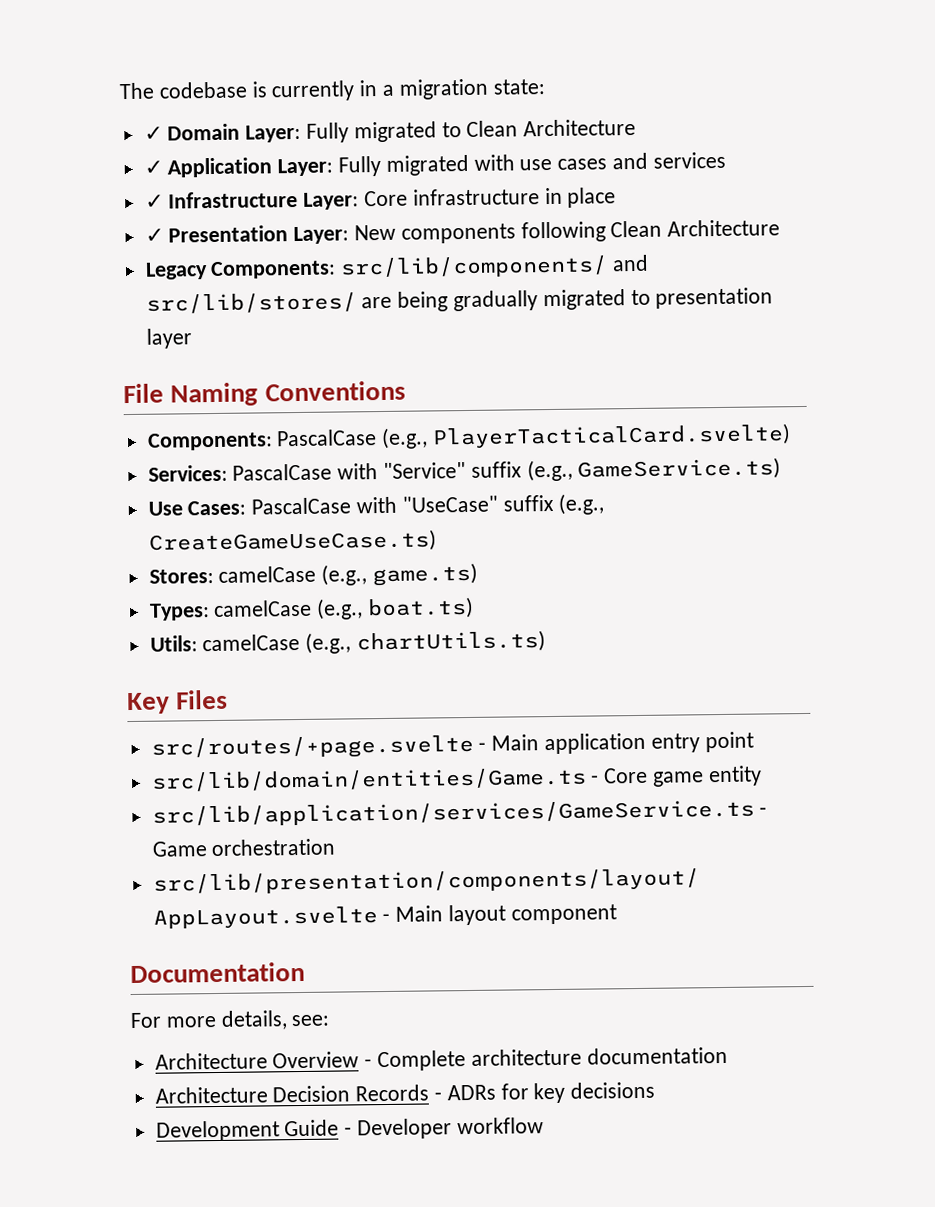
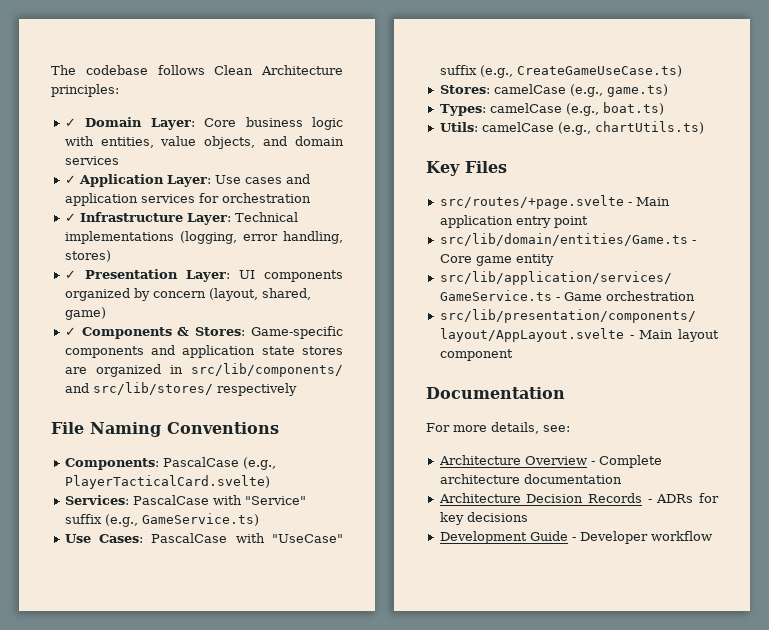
- The codebase is currently in a migration state:
- ✓ Domain Layer: Fully migrated to Clean Architecture
+ The codebase follows Clean Architecture principles:
+ ✓ Domain Layer: Core business logic with entities, value objects, and domain services
- ✓ Application Layer: Fully migrated with use cases and services
+ ✓ Application Layer: Use cases and application services for orchestration
- ✓ Infrastructure Layer: Core infrastructure in place
- ✓ Presentation Layer: New components following Clean Architecture
- Legacy Components: src/lib/components/ and src/lib/stores/ are being gradually migrated to presentation layer
+ ✓ Infrastructure Layer: Technical implementations (logging, error handling, stores)
+ ✓ Presentation Layer: UI components organized by concern (layout, shared, game)
+ ✓ Components & Stores: Game-specific components and application state stores are organized in src/lib/components/ and src/lib/stores/ respectively

